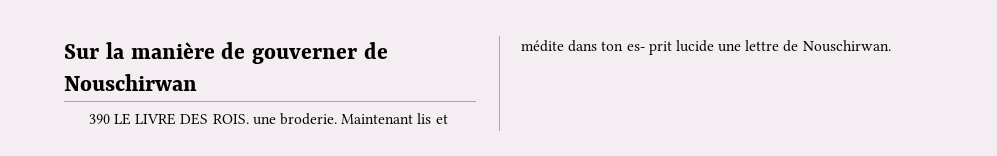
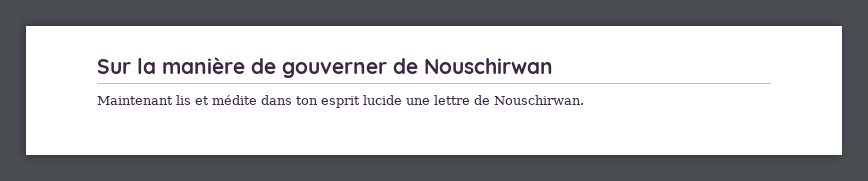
- 390 LE LIVRE DES ROIS. une broderie. Maintenant lis et médite dans ton es- prit lucide une lettre de Nouschirwan.
+ Maintenant lis et médite dans ton esprit lucide une lettre de Nouschirwan.

